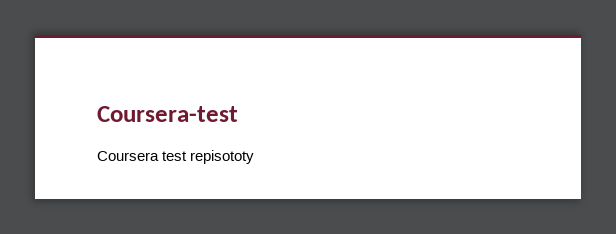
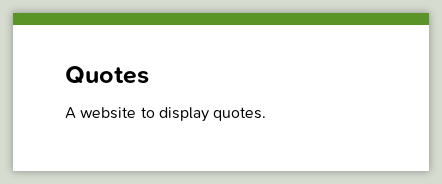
- Coursera-test
- Coursera test repisototy
+ Quotes
+ A website to display quotes.

